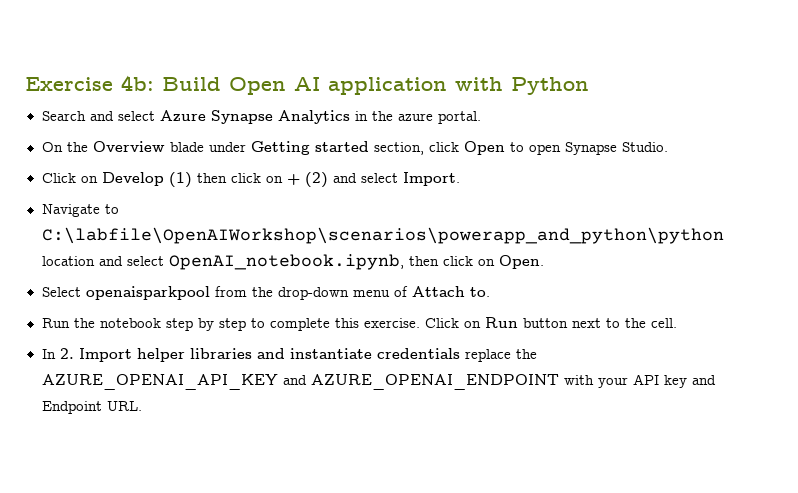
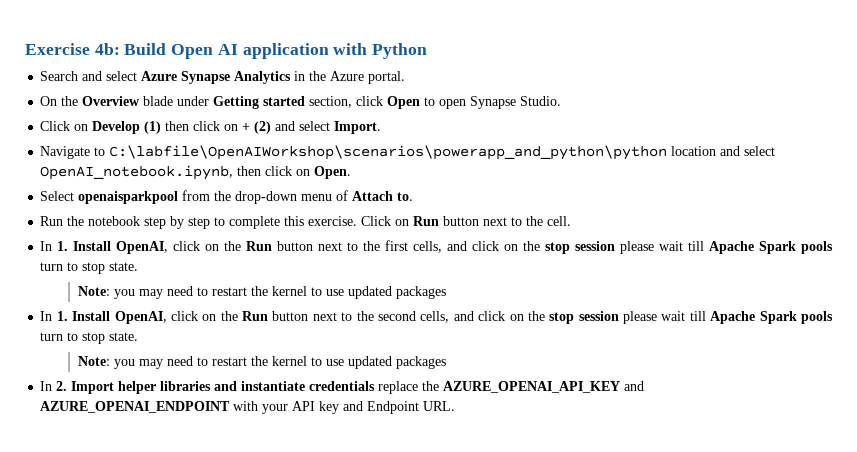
- Search and select Azure Synapse Analytics in the azure portal.
+ Search and select Azure Synapse Analytics in the Azure portal.
+ In 1. Install OpenAI, click on the Run button next to the first cells, and click on the stop session please wait till Apache Spark pools turn to stop state.
+ Note: you may need to restart the kernel to use updated packages
+ In 1. Install OpenAI, click on the Run button next to the second cells, and click on the stop session please wait till Apache Spark pools turn to stop state.
+ Note: you may need to restart the kernel to use updated packages

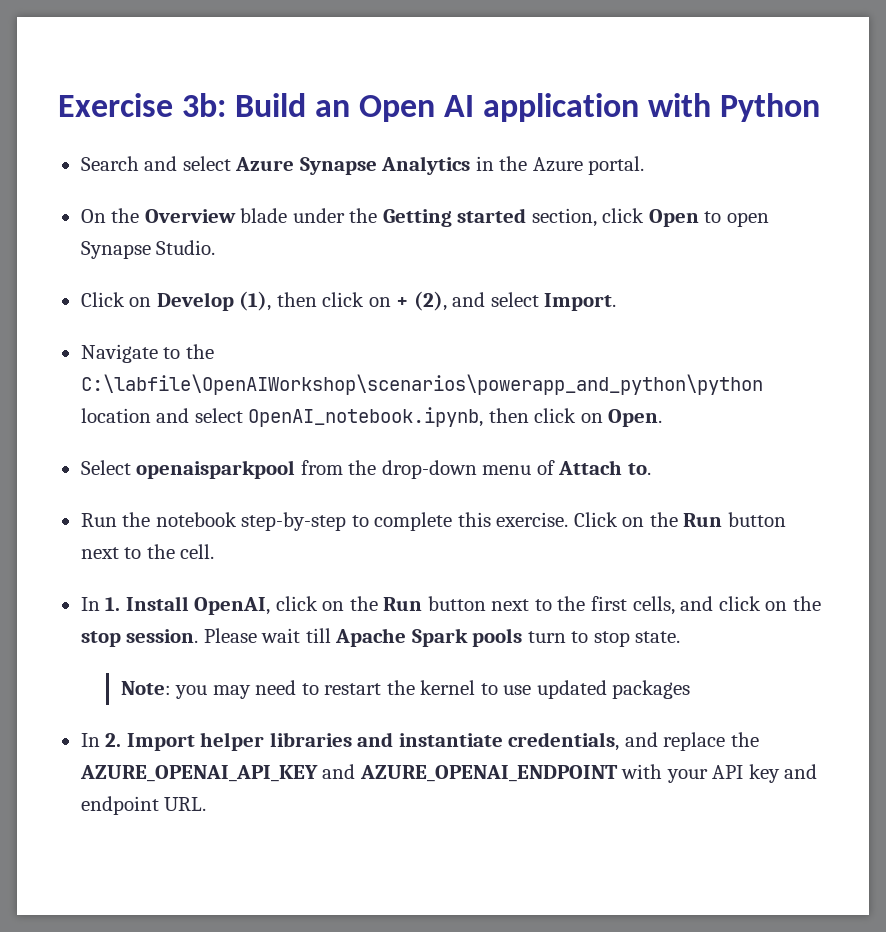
- Exercise 4b: Build Open AI application with Python
+ Exercise 3b: Build an Open AI application with Python
- On the Overview blade under Getting started section, click Open to open Synapse Studio.
+ On the Overview blade under the Getting started section, click Open to open Synapse Studio.
- Click on Develop (1) then click on + (2) and select Import.
+ Click on Develop (1), then click on + (2), and select Import.
- Navigate to C:\labfile\OpenAIWorkshop\scenarios\powerapp_and_python\python location and select OpenAI_notebook.ipynb, then click on Open.
+ Navigate to the C:\labfile\OpenAIWorkshop\scenarios\powerapp_and_python\python location and select OpenAI_notebook.ipynb, then click on Open.
- Run the notebook step by step to complete this exercise.
+ Run the notebook step-by-step to complete this exercise.
- Click on Run button next to the cell.
+ Click on the Run button next to the cell.
- In 1. Install OpenAI, click on the Run button next to the first cells, and click on the stop session please wait till Apache Spark pools turn to stop state.
- Note: you may need to restart the kernel to use updated packages
- In 1. Install OpenAI, click on the Run button next to the second cells, and click on the stop session please wait till Apache Spark pools turn to stop state.
+ In 1. Install OpenAI, click on the Run button next to the first cells, and click on the stop session. Please wait till Apache Spark pools turn to stop state.
- In 2. Import helper libraries and instantiate credentials replace the AZURE_OPENAI_API_KEY and AZURE_OPENAI_ENDPOINT with your API key and Endpoint URL.
+ In 2. Import helper libraries and instantiate credentials, and replace the AZURE_OPENAI_API_KEY and AZURE_OPENAI_ENDPOINT with your API key and endpoint URL.

